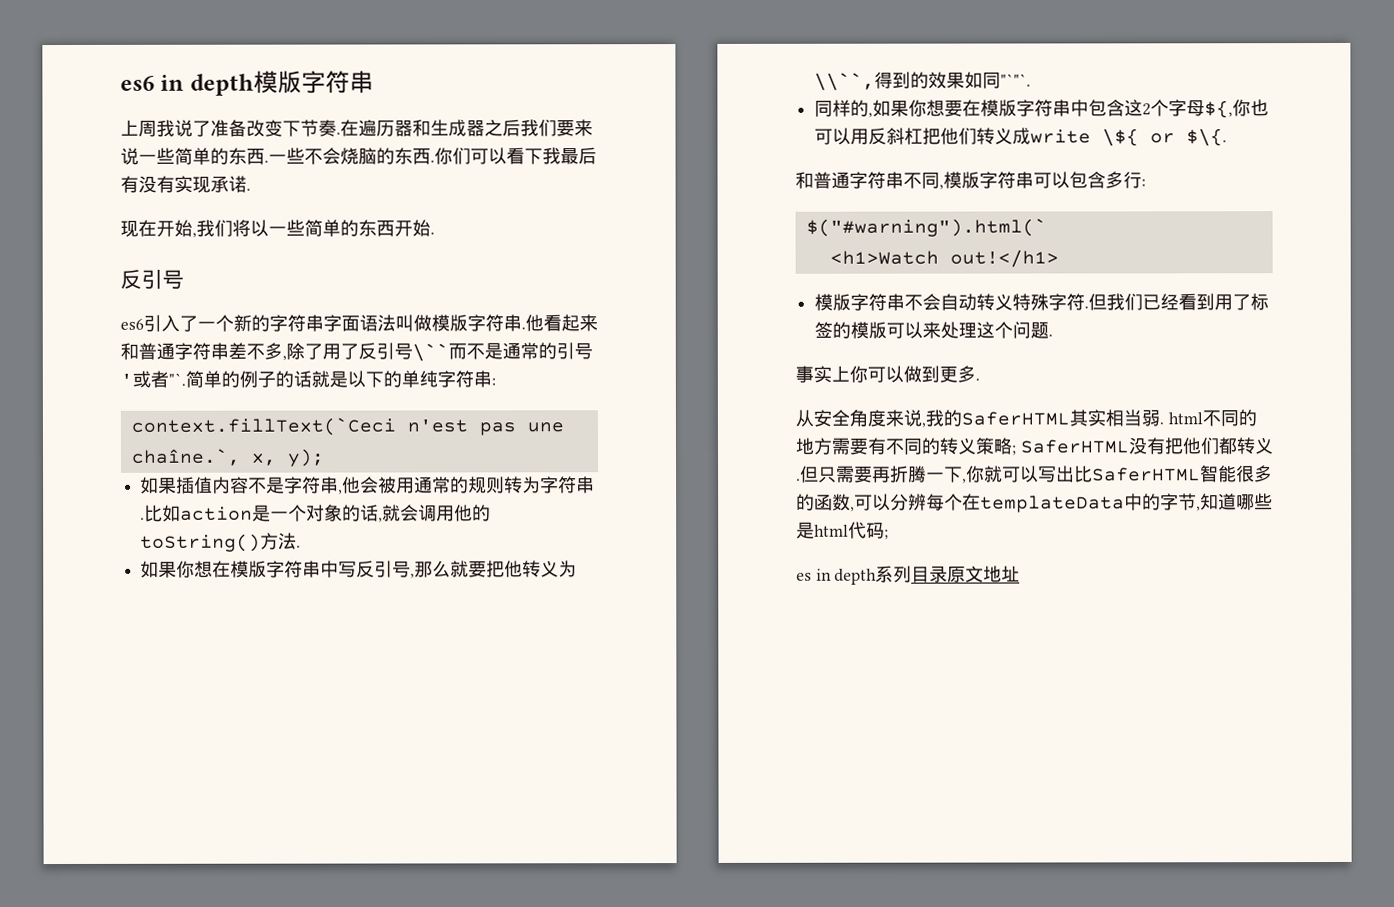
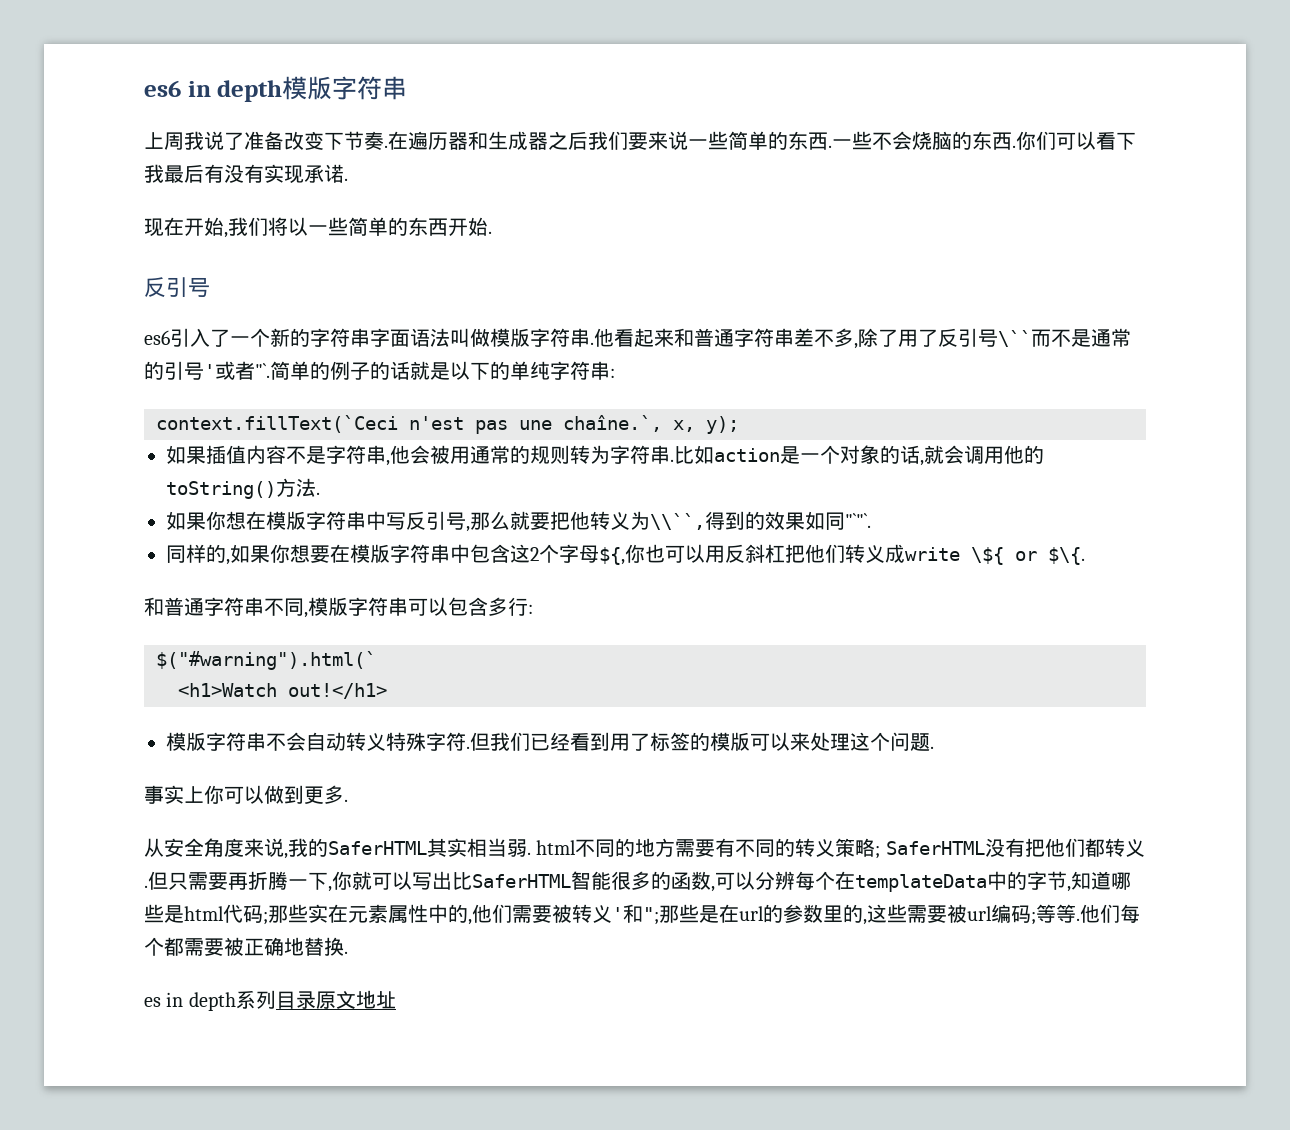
- 但只需要再折腾一下,你就可以写出比SaferHTML智能很多的函数,可以分辨每个在templateData中的字节,知道哪些是html代码;
+ 但只需要再折腾一下,你就可以写出比SaferHTML智能很多的函数,可以分辨每个在templateData中的字节,知道哪些是html代码;那些实在元素属性中的,他们需要被转义'和";那些是在url的参数里的,这些需要被url编码;等等.他们每个都需要被正确地替换.

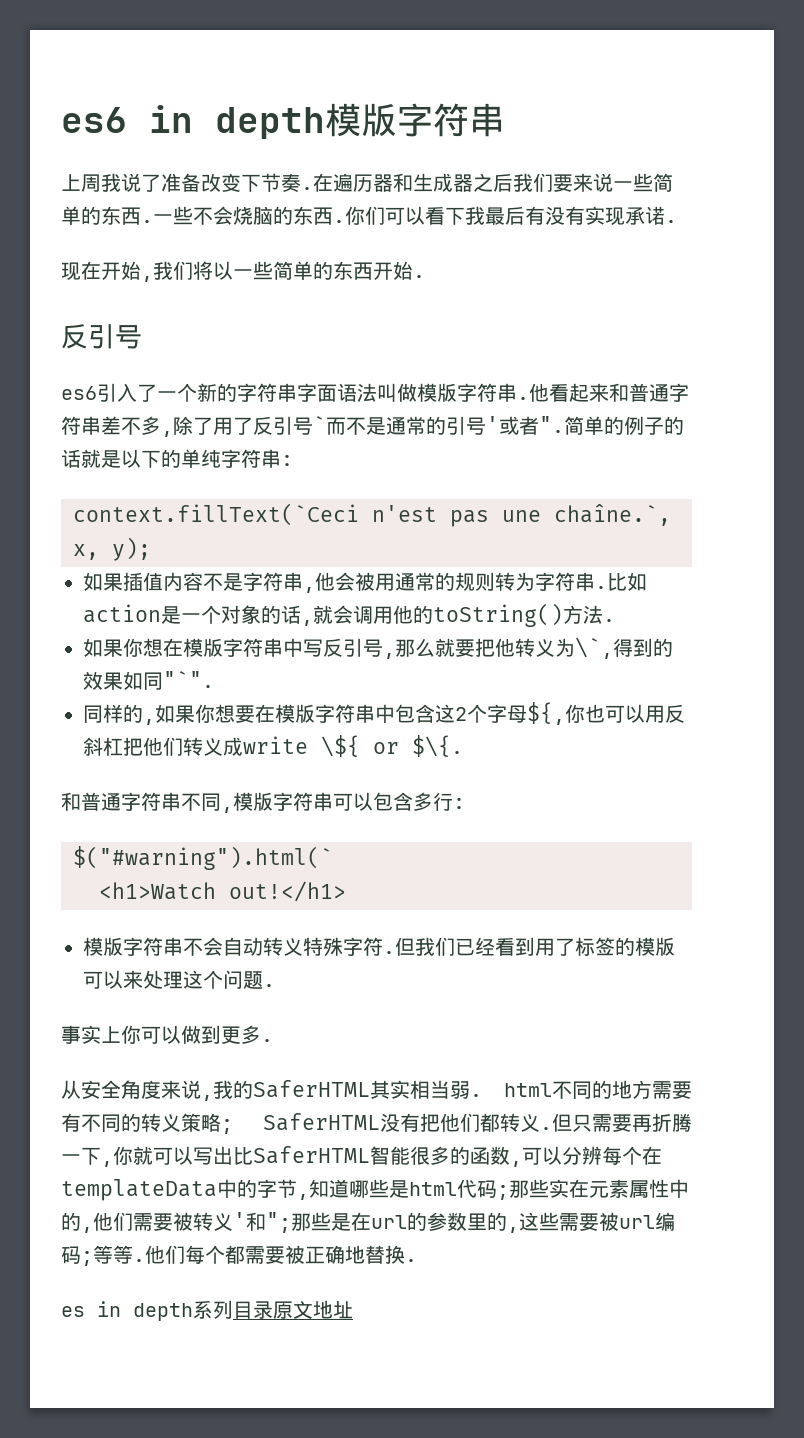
- 他看起来和普通字符串差不多,除了用了反引号\``而不是通常的引号'或者"`.
+ 他看起来和普通字符串差不多,除了用了反引号`而不是通常的引号'或者".
- 如果你想在模版字符串中写反引号,那么就要把他转义为\\``,得到的效果如同"`"`.
+ 如果你想在模版字符串中写反引号,那么就要把他转义为\`,得到的效果如同"`".

